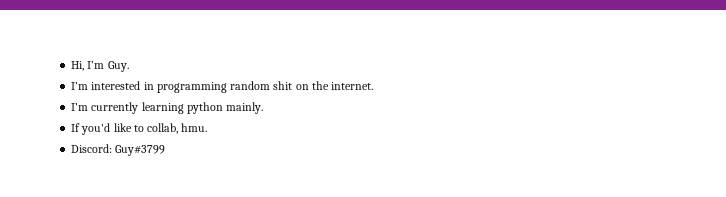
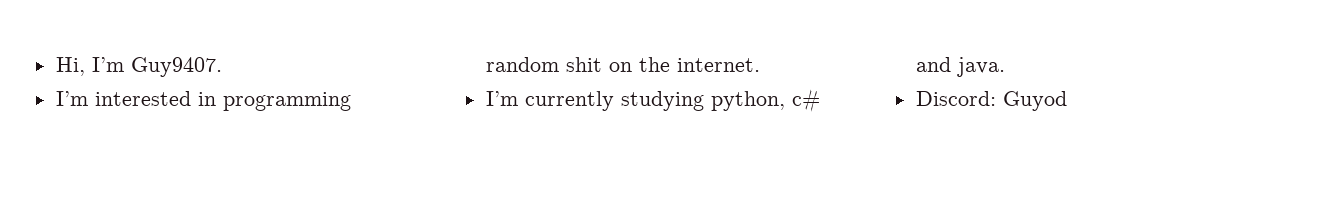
- Hi, I’m Guy.
+ Hi, I’m Guy9407.
- I’m currently learning python mainly.
- If you'd like to collab, hmu.
+ I’m currently studying python, c# and java.
- Discord: Guy#3799
+ Discord: Guyod

